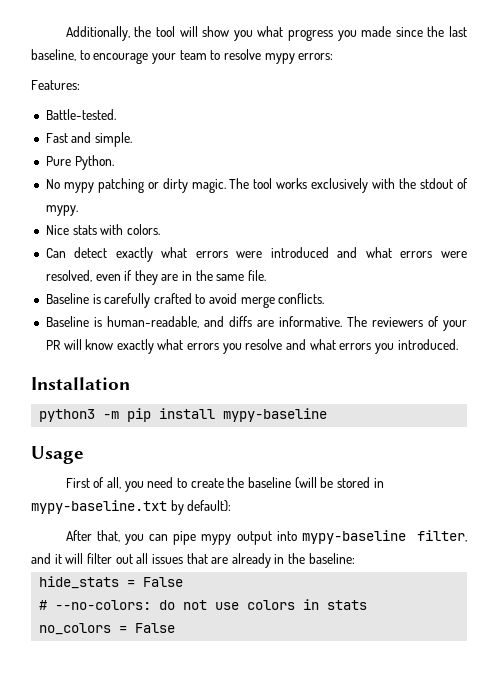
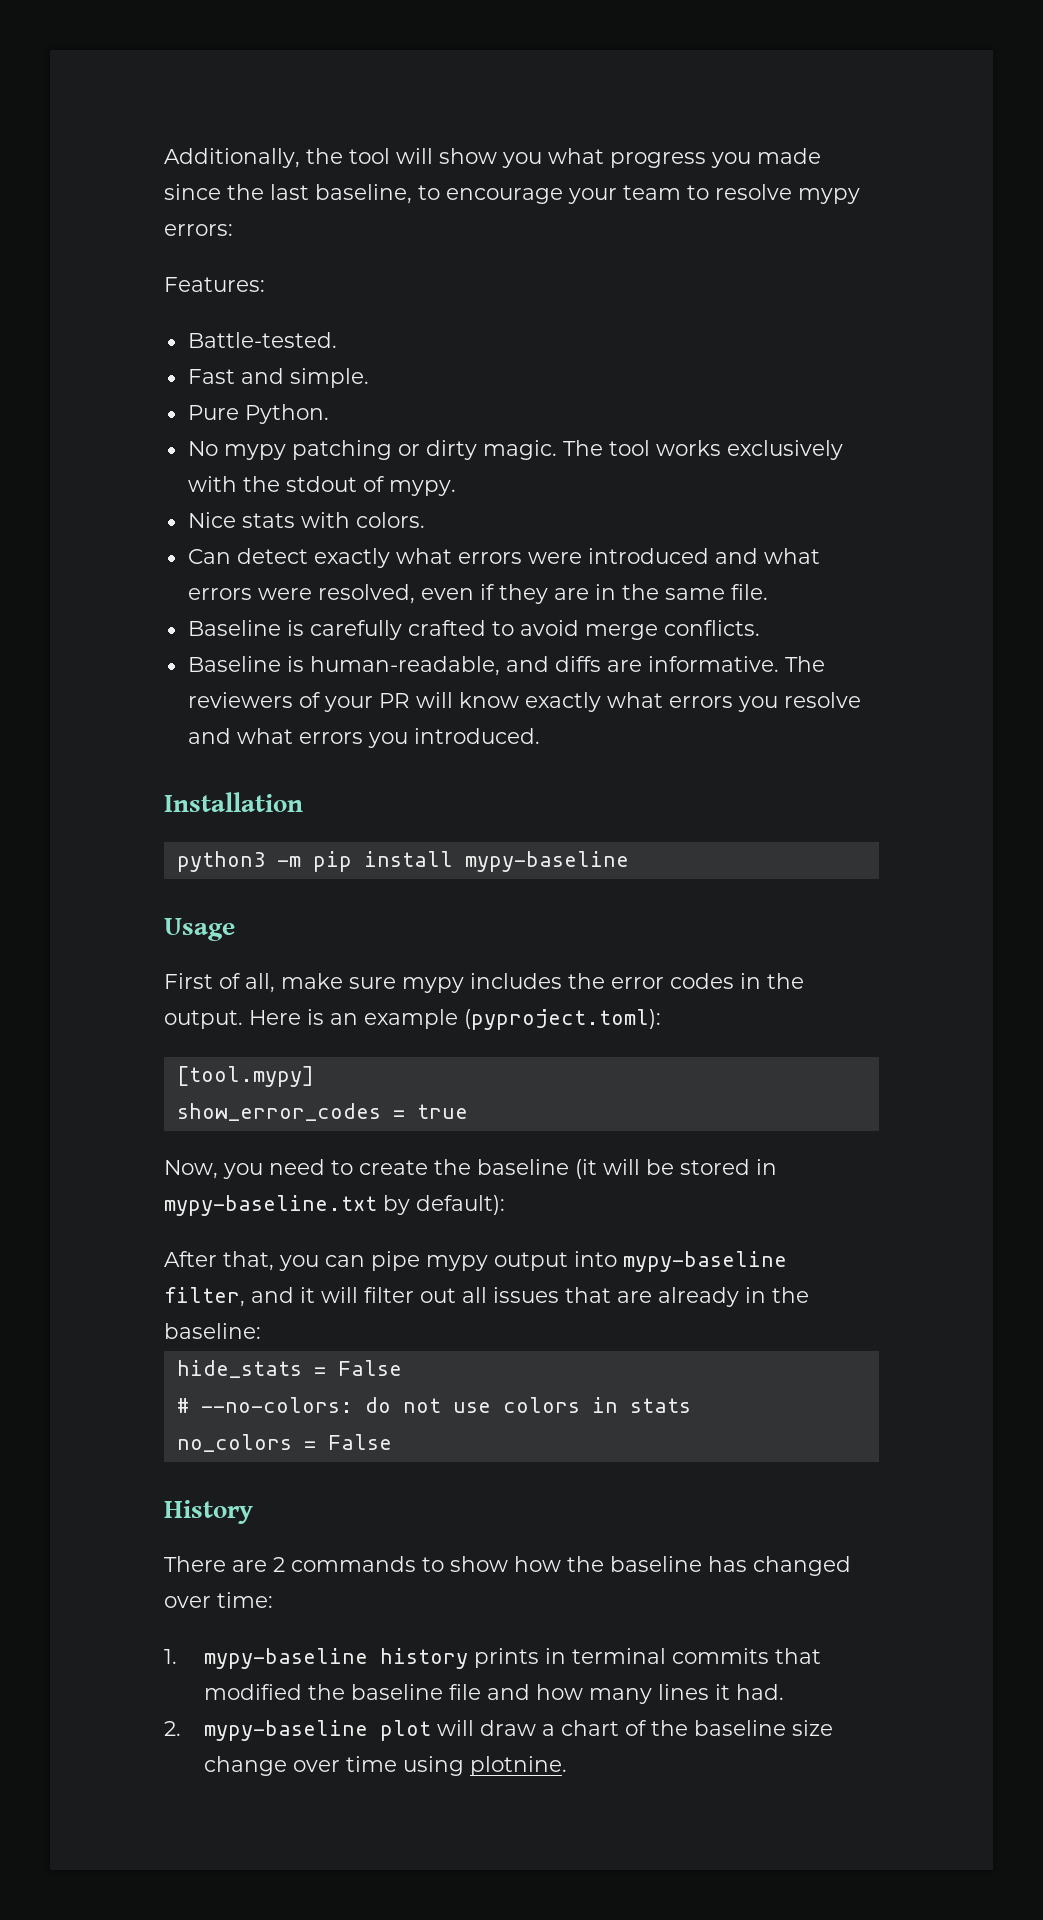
- First of all, you need to create the baseline (will be stored in mypy-baseline.txt by default):
+ First of all, make sure mypy includes the error codes in the output. Here is an example (pyproject.toml):
+ [tool.mypy]
+ show_error_codes = true
+ Now, you need to create the baseline (it will be stored in mypy-baseline.txt by default):
+ History
+ There are 2 commands to show how the baseline has changed over time:
+ 1. mypy-baseline history prints in terminal commits that modified the baseline file and how many lines it had.
+ 2. mypy-baseline plot will draw a chart of the baseline size change over time using plotnine.

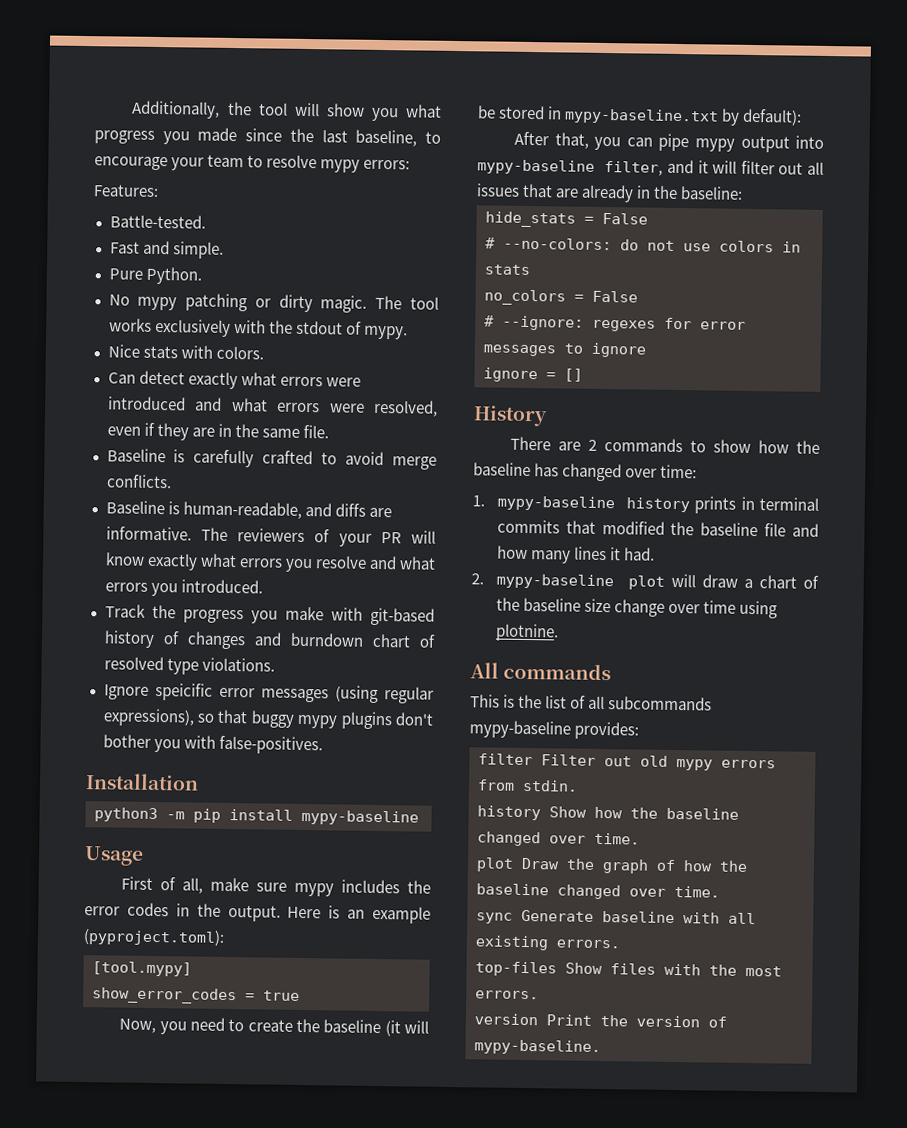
+ Track the progress you make with git-based history of changes and burndown chart of resolved type violations.
+ Ignore speicific error messages (using regular expressions), so that buggy mypy plugins don't bother you with false-positives.
+ # --ignore: regexes for error messages to ignore
+ ignore = []
+ All commands
+ This is the list of all subcommands mypy-baseline provides:
+ filter Filter out old mypy errors from stdin.
+ history Show how the baseline changed over time.
+ plot Draw the graph of how the baseline changed over time.
+ sync Generate baseline with all existing errors.
+ top-files Show files with the most errors.
+ version Print the version of mypy-baseline.

